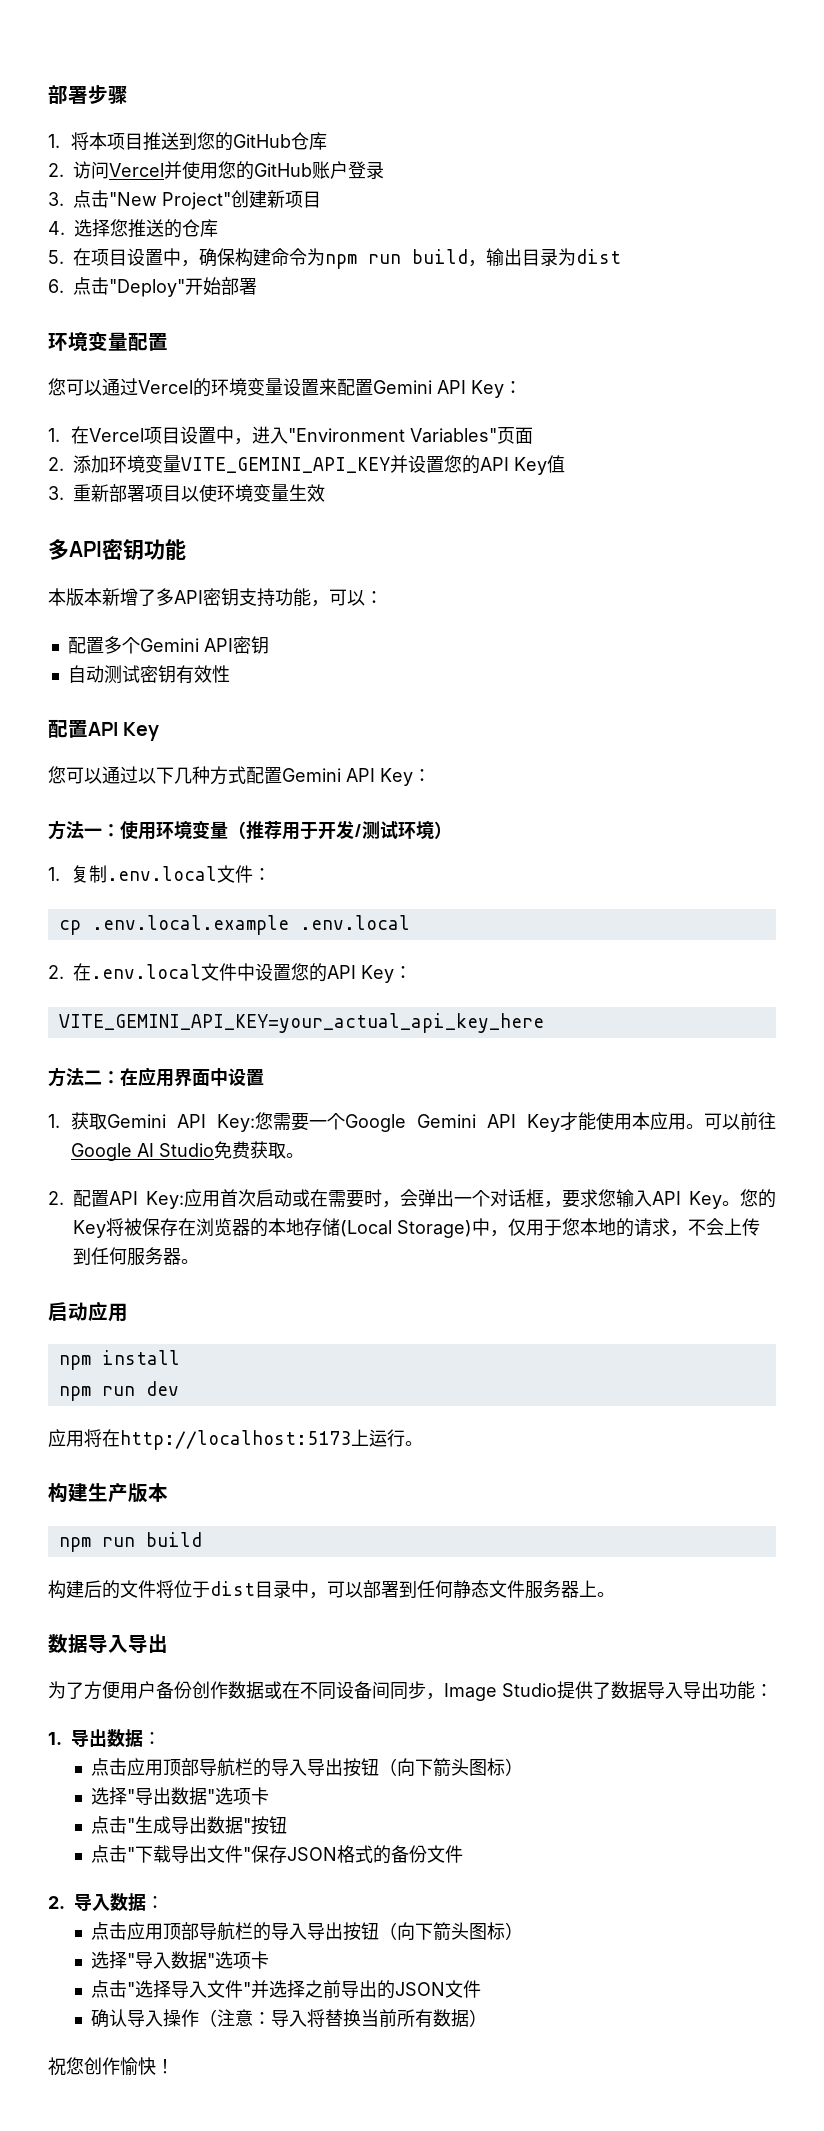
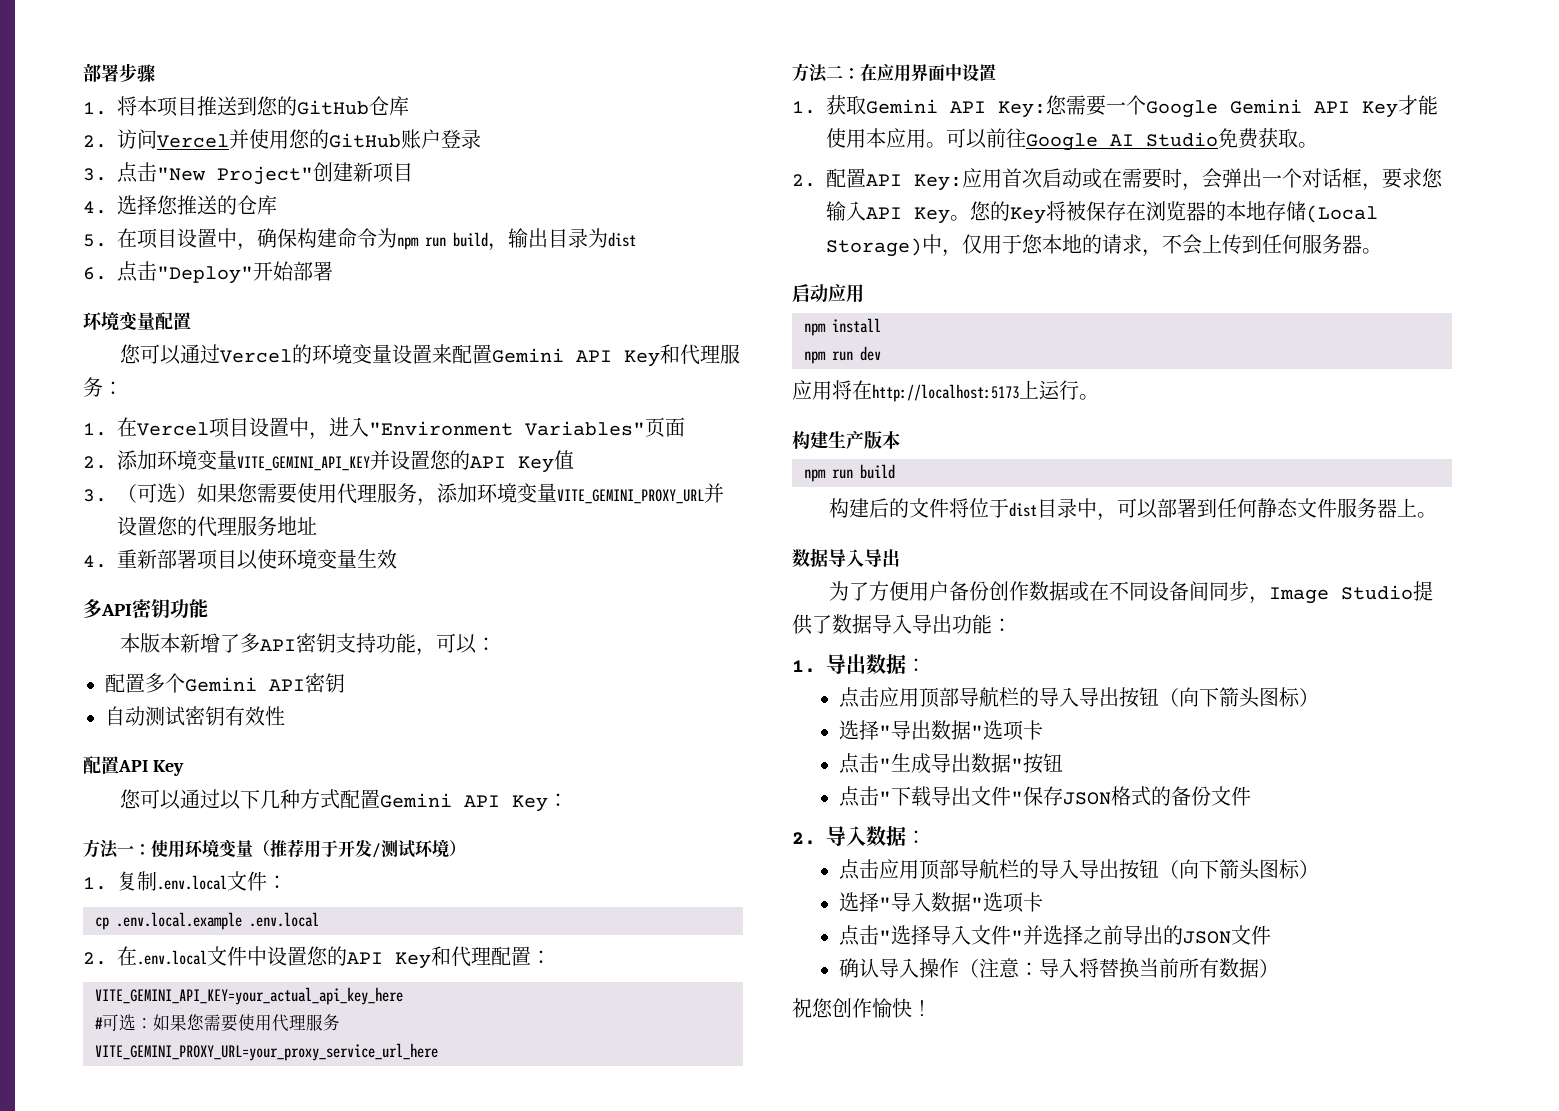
- 您可以通过Vercel的环境变量设置来配置Gemini API Key：
+ 您可以通过Vercel的环境变量设置来配置Gemini API Key和代理服务：
- 3.重新部署项目以使环境变量生效
+ 3.（可选）如果您需要使用代理服务，添加环境变量VITE_GEMINI_PROXY_URL并设置您的代理服务地址
+ 4.重新部署项目以使环境变量生效
- 2.在.env.local文件中设置您的API Key：
+ 2.在.env.local文件中设置您的API Key和代理配置：
+ #可选：如果您需要使用代理服务
+ VITE_GEMINI_PROXY_URL=your_proxy_service_url_here

